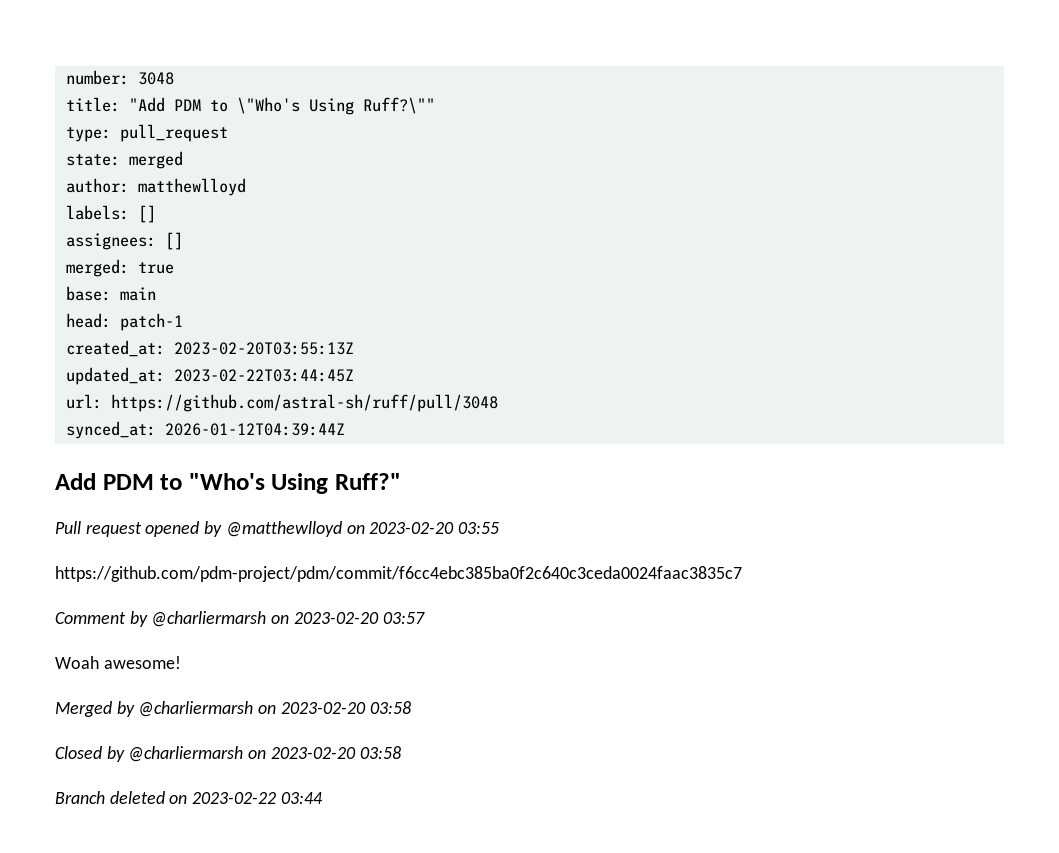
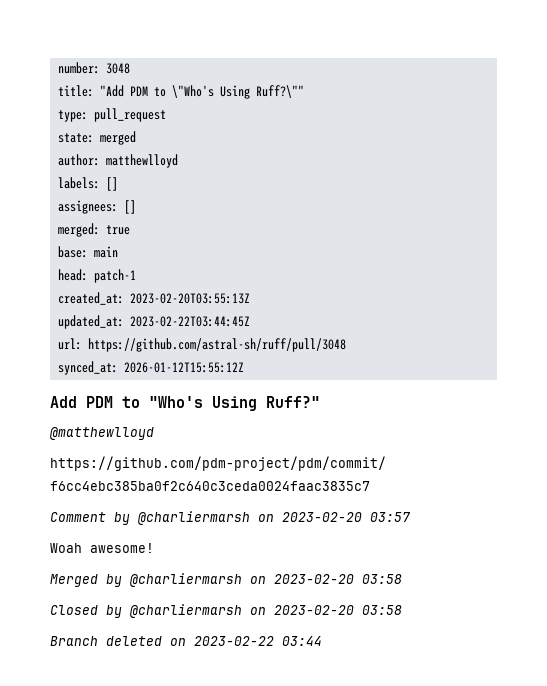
- synced_at: 2026-01-12T04:39:44Z
+ synced_at: 2026-01-12T15:55:12Z
- Pull request opened by @matthewlloyd on 2023-02-20 03:55
+ @matthewlloyd

